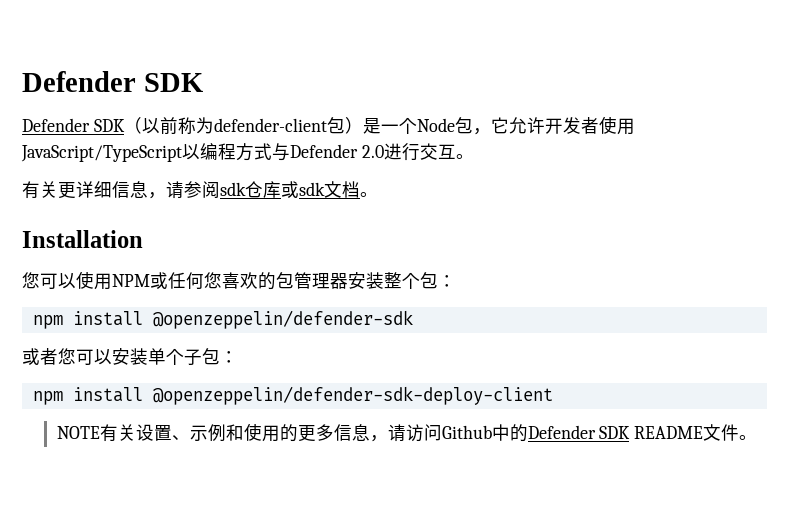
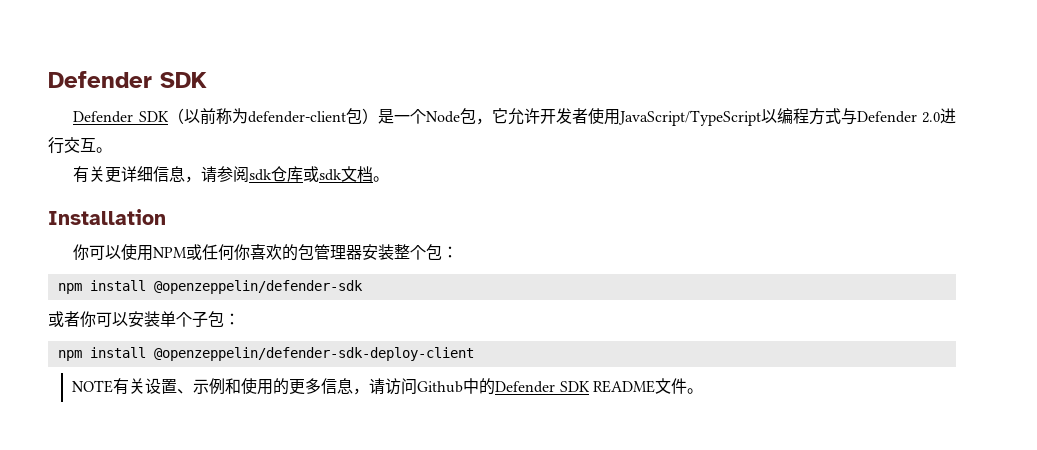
- 您可以使用NPM或任何您喜欢的包管理器安装整个包：
+ 你可以使用NPM或任何你喜欢的包管理器安装整个包：
- 或者您可以安装单个子包：
+ 或者你可以安装单个子包：

